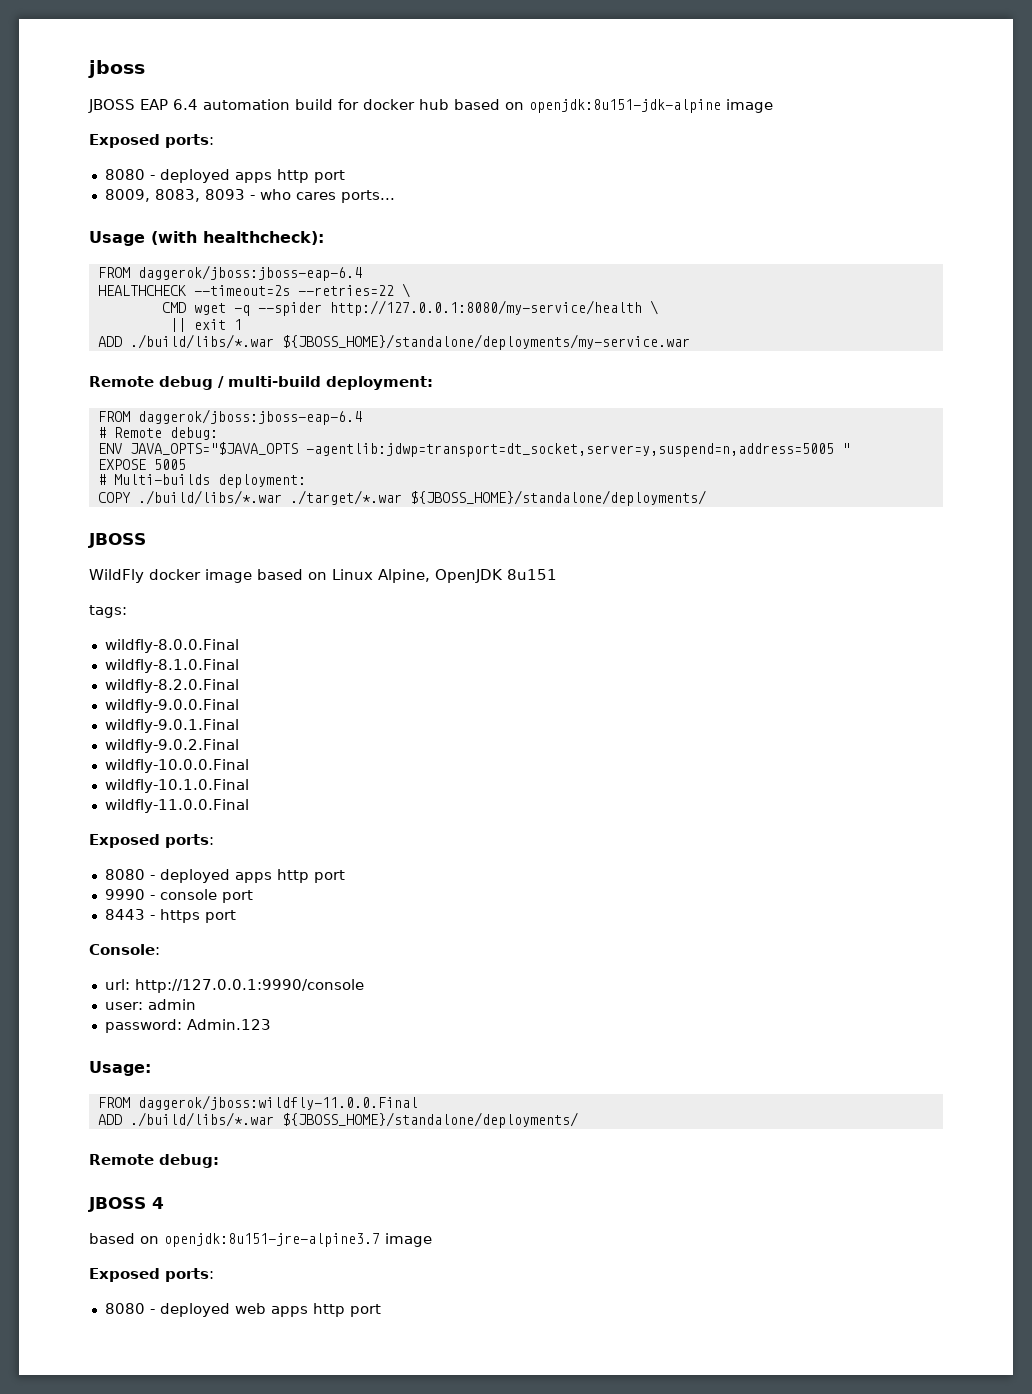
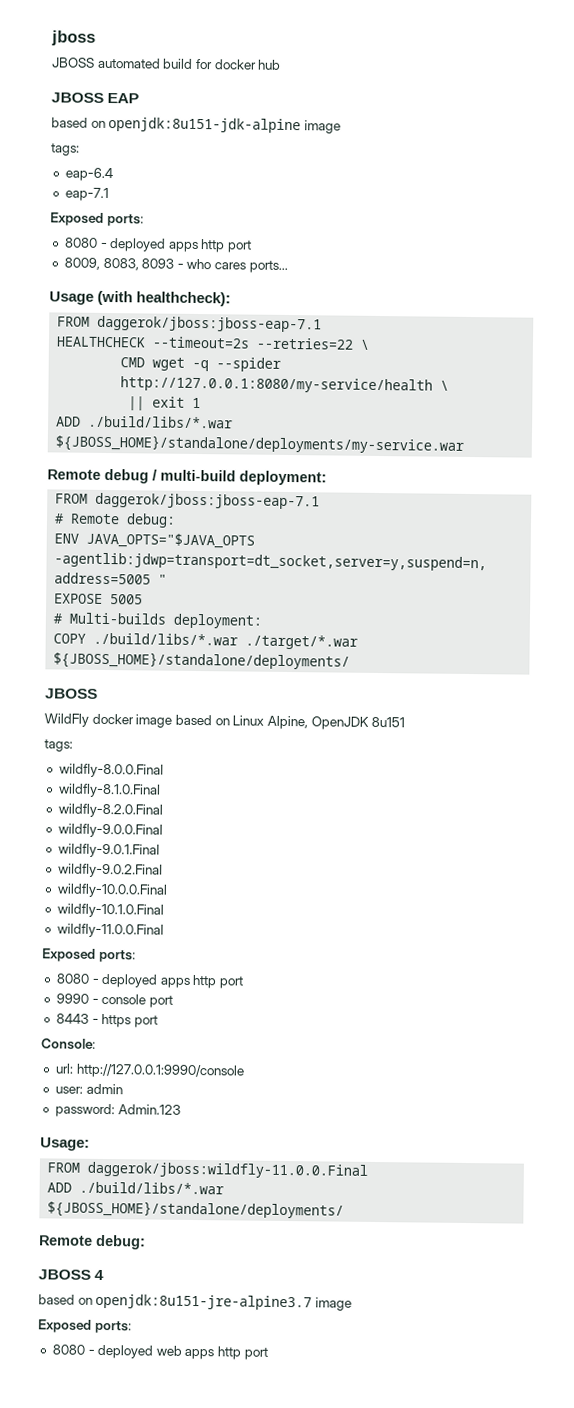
- JBOSS EAP 6.4 automation build for docker hub based on openjdk:8u151-jdk-alpine image
+ JBOSS automated build for docker hub
+ JBOSS EAP
+ based on openjdk:8u151-jdk-alpine image
+ tags:
+ eap-6.4
+ eap-7.1
  Usage (with healthcheck):
- FROM daggerok/jboss:jboss-eap-6.4
+ FROM daggerok/jboss:jboss-eap-7.1
  Remote debug / multi-build deployment:
- FROM daggerok/jboss:jboss-eap-6.4
+ FROM daggerok/jboss:jboss-eap-7.1

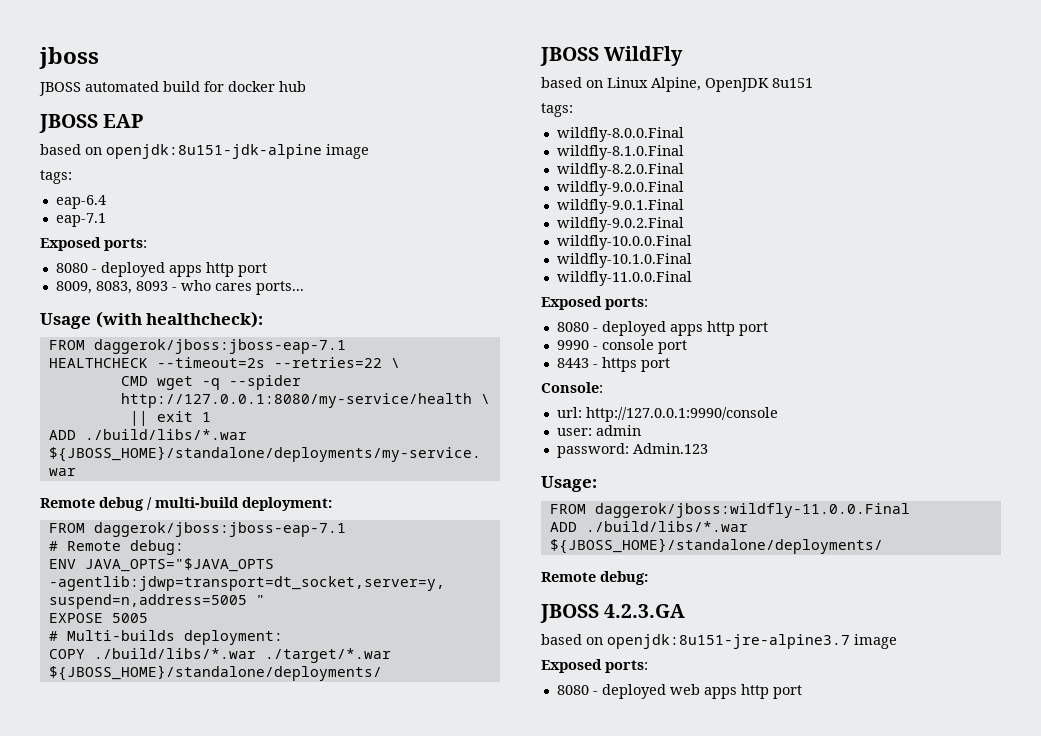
  COPY ./build/libs/*.war ./target/*.war ${JBOSS_HOME}/standalone/deployments/
- JBOSS
- WildFly docker image based on Linux Alpine, OpenJDK 8u151
+ JBOSS WildFly
+ based on Linux Alpine, OpenJDK 8u151
- JBOSS 4
+ JBOSS 4.2.3.GA

